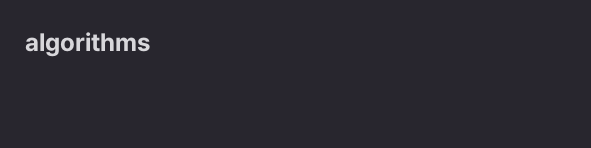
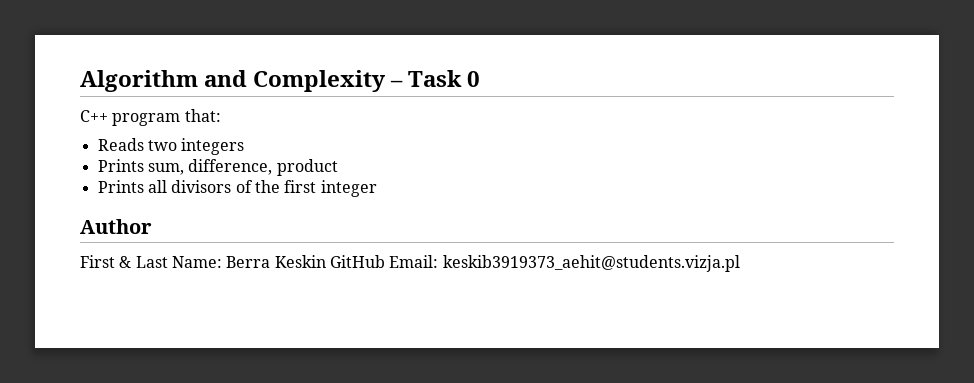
- algorithms
+ Algorithm and Complexity – Task 0
+ C++ program that:
+ Reads two integers
+ Prints sum, difference, product
+ Prints all divisors of the first integer
+ Author
+ First & Last Name: Berra Keskin GitHub Email: keskib3919373_aehit@students.vizja.pl

